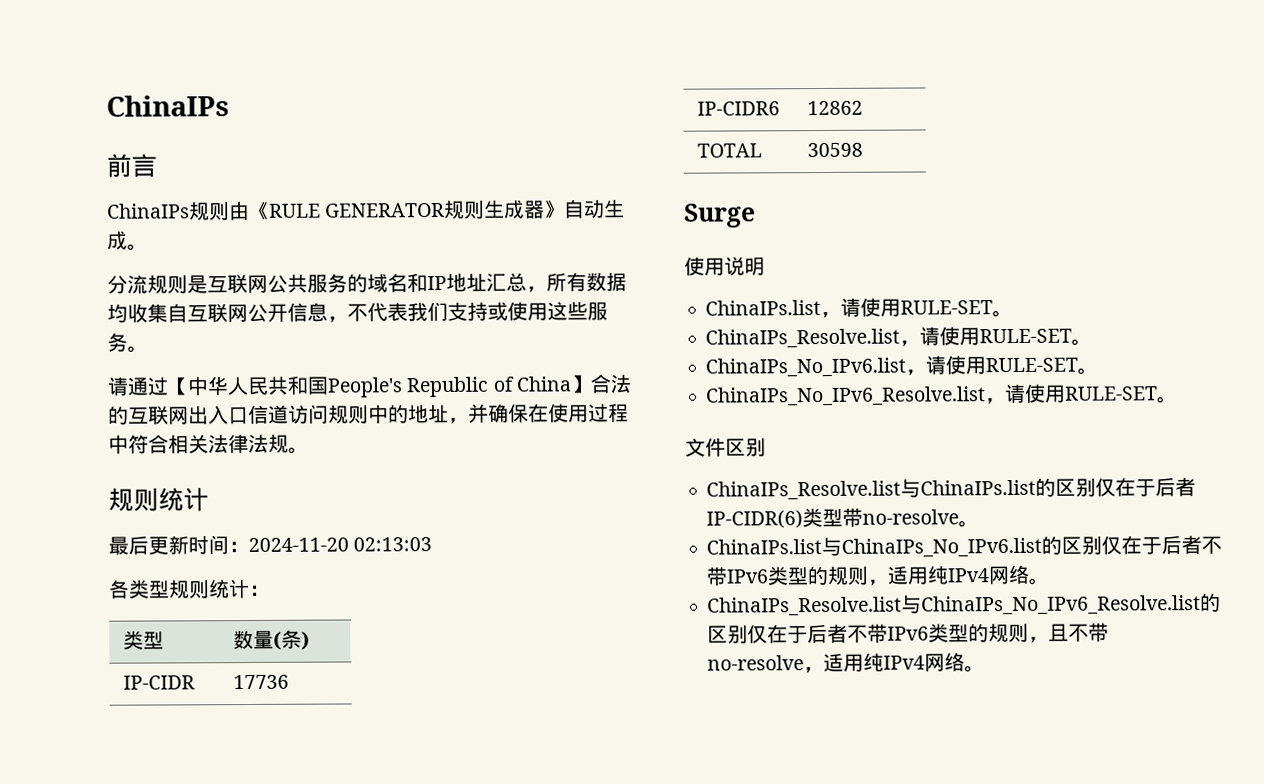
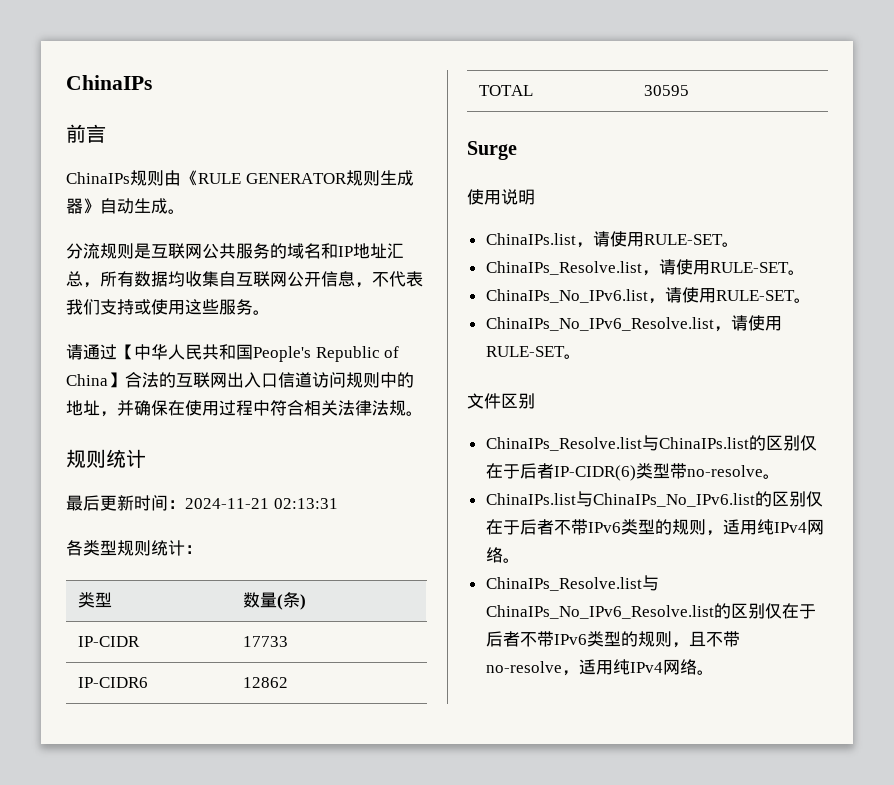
- 最后更新时间：2024-11-20 02:13:03
+ 最后更新时间：2024-11-21 02:13:31
- IP-CIDR | 17736
+ IP-CIDR | 17733
- TOTAL | 30598
+ TOTAL | 30595

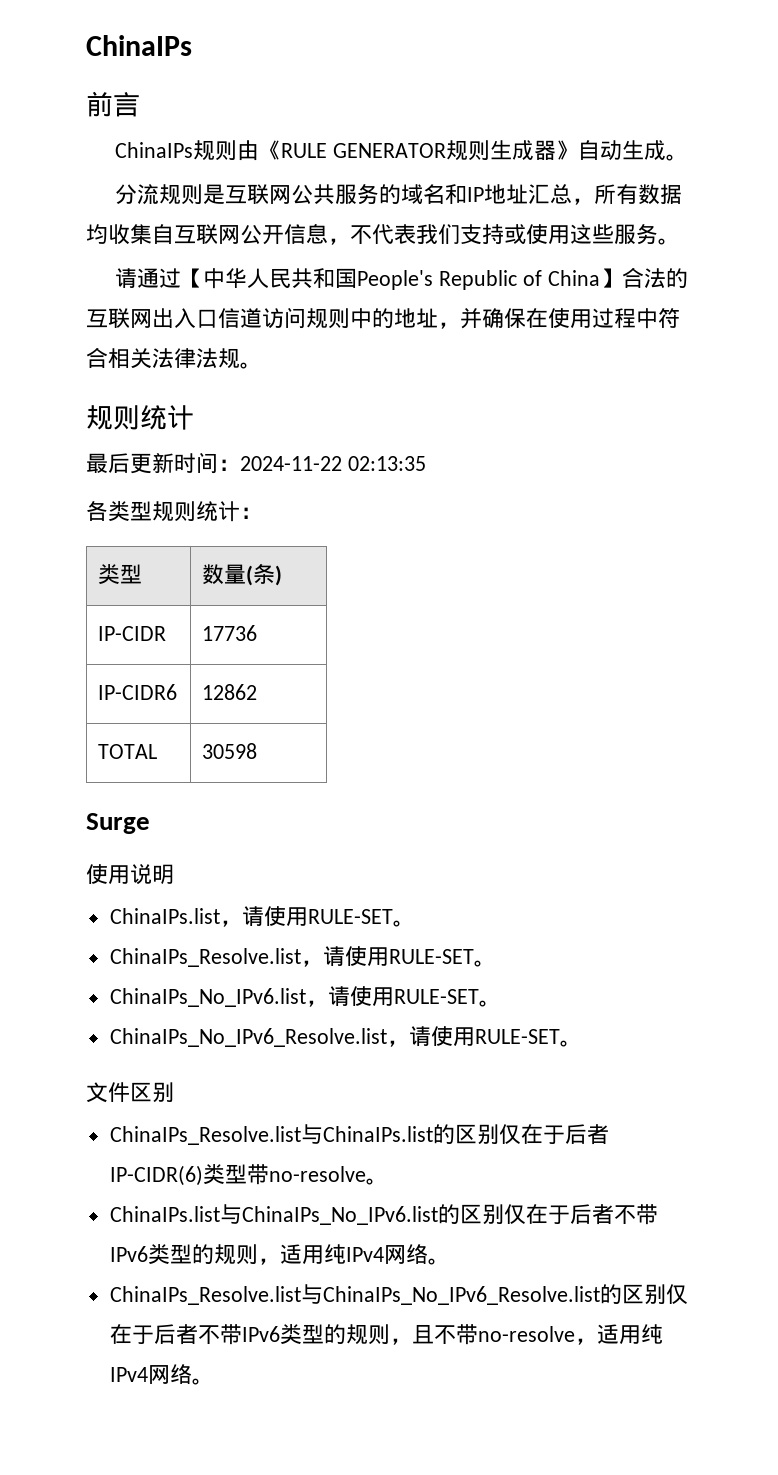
- 最后更新时间：2024-11-21 02:13:31
+ 最后更新时间：2024-11-22 02:13:35
- IP-CIDR | 17733
+ IP-CIDR | 17736
- TOTAL | 30595
+ TOTAL | 30598

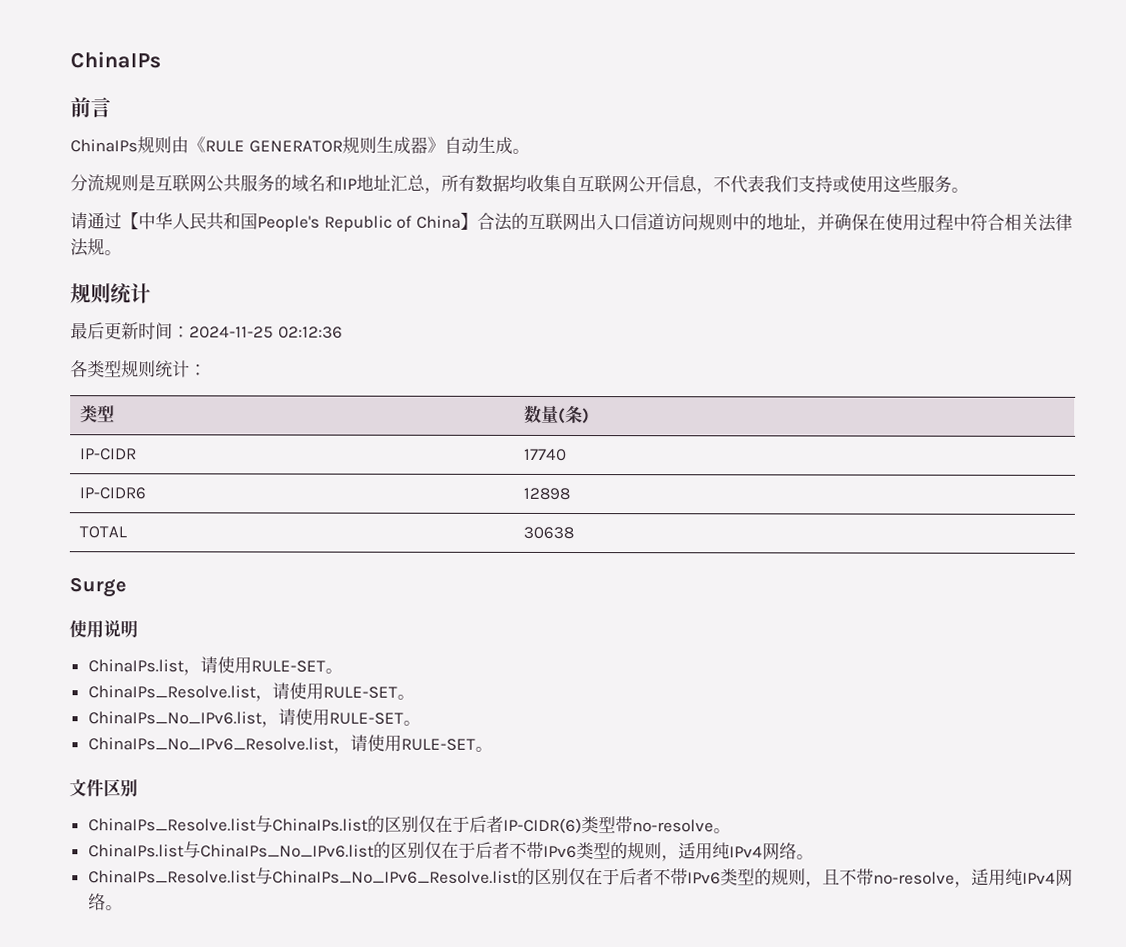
- 最后更新时间：2024-11-22 02:13:35
+ 最后更新时间：2024-11-25 02:12:36
- IP-CIDR | 17736
+ IP-CIDR | 17740
- IP-CIDR6 | 12862
+ IP-CIDR6 | 12898
- TOTAL | 30598
+ TOTAL | 30638

